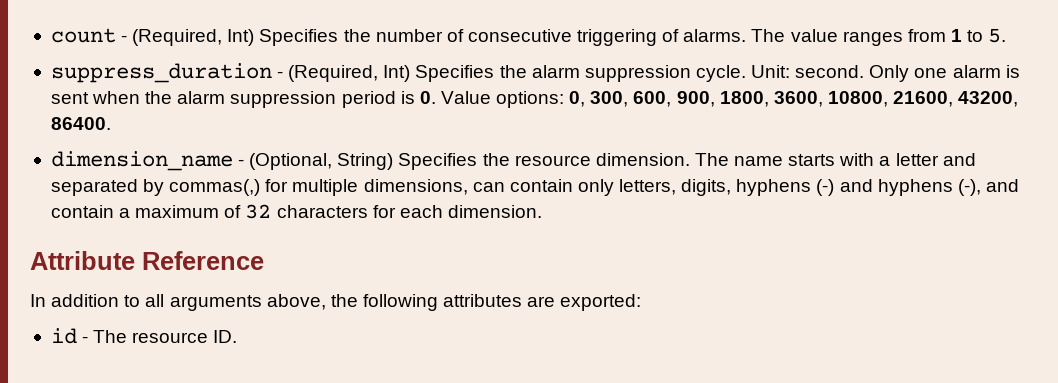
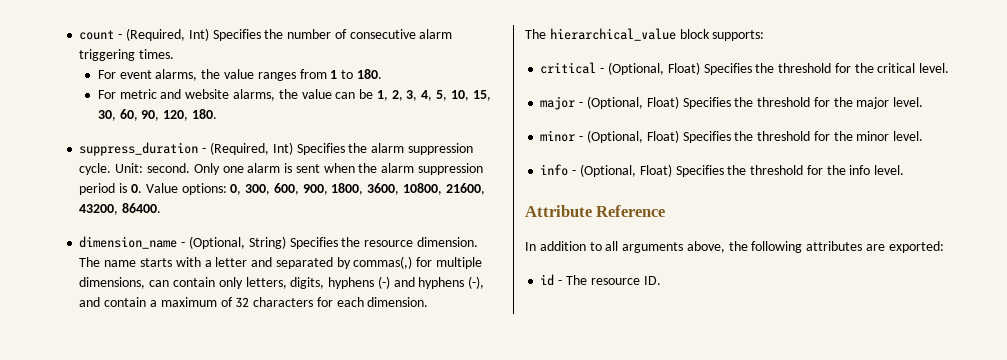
- count - (Required, Int) Specifies the number of consecutive triggering of alarms. The value ranges from 1 to 5.
+ count - (Required, Int) Specifies the number of consecutive alarm triggering times.
+ For event alarms, the value ranges from 1 to 180.
+ For metric and website alarms, the value can be 1, 2, 3, 4, 5, 10, 15, 30, 60, 90, 120, 180.
+ The hierarchical_value block supports:
+ critical - (Optional, Float) Specifies the threshold for the critical level.
+ major - (Optional, Float) Specifies the threshold for the major level.
+ minor - (Optional, Float) Specifies the threshold for the minor level.
+ info - (Optional, Float) Specifies the threshold for the info level.

